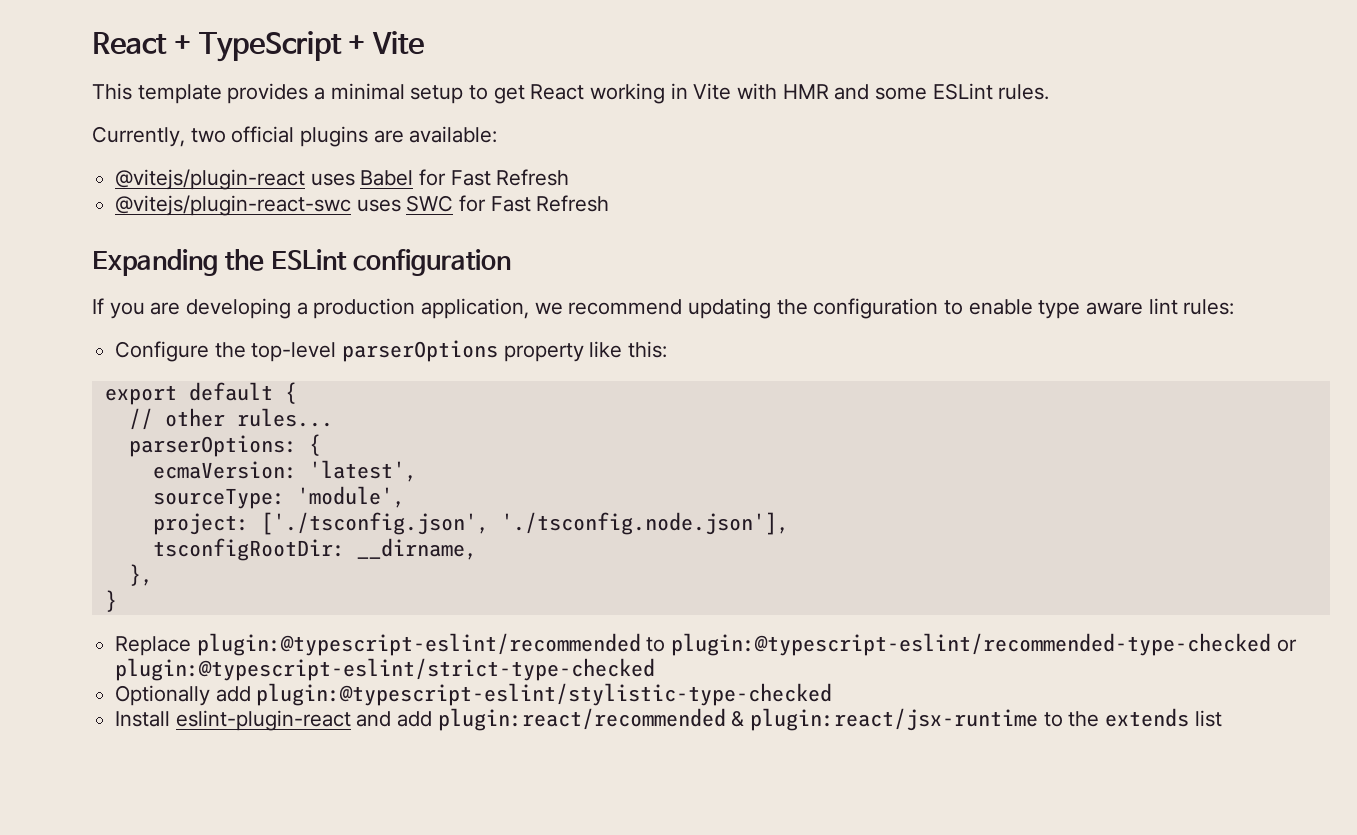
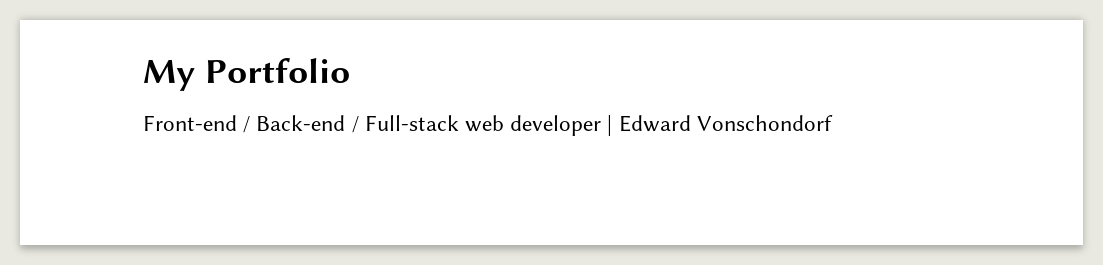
- React + TypeScript + Vite
- This template provides a minimal setup to get React working in Vite with HMR and some ESLint rules.
- Currently, two official plugins are available:
- @vitejs/plugin-react uses Babel for Fast Refresh
- @vitejs/plugin-react-swc uses SWC for Fast Refresh
- Expanding the ESLint configuration
- If you are developing a production application, we recommend updating the configuration to enable type aware lint rules:
- Configure the top-level parserOptions property like this:
- export default {
- // other rules...
- parserOptions: {
- ecmaVersion: 'latest',
- sourceType: 'module',
- project: ['./tsconfig.json', './tsconfig.node.json'],
- tsconfigRootDir: __dirname,
- },
- }
- Replace plugin:@typescript-eslint/recommended to plugin:@typescript-eslint/recommended-type-checked or plugin:@typescript-eslint/strict-type-checked
- Optionally add plugin:@typescript-eslint/stylistic-type-checked
- Install eslint-plugin-react and add plugin:react/recommended & plugin:react/jsx-runtime to the extends list
+ My Portfolio
+ Front-end / Back-end / Full-stack web developer | Edward Vonschondorf

